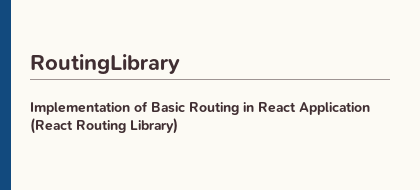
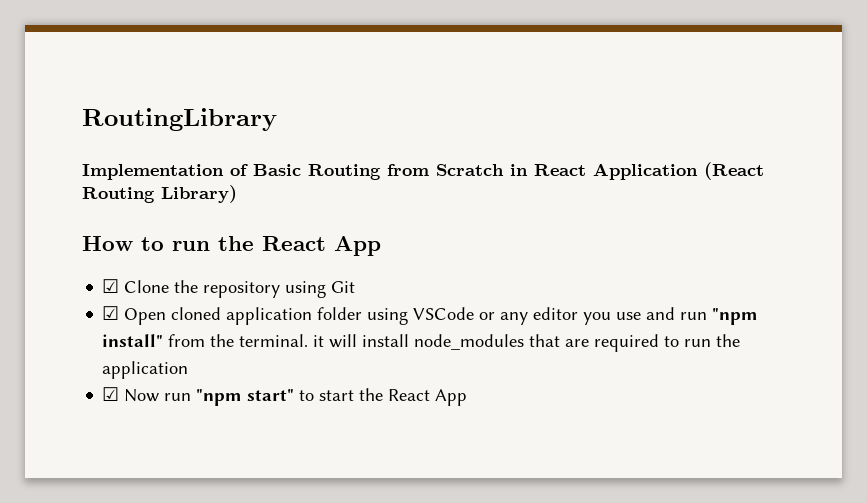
- Implementation of Basic Routing in React Application (React Routing Library)
+ Implementation of Basic Routing from Scratch in React Application (React Routing Library)
+ How to run the React App
+ ☑ Clone the repository using Git
+ ☑ Open cloned application folder using VSCode or any editor you use and run "npm install" from the terminal. it will install node_modules that are required to run the application
+ ☑ Now run "npm start" to start the React App

